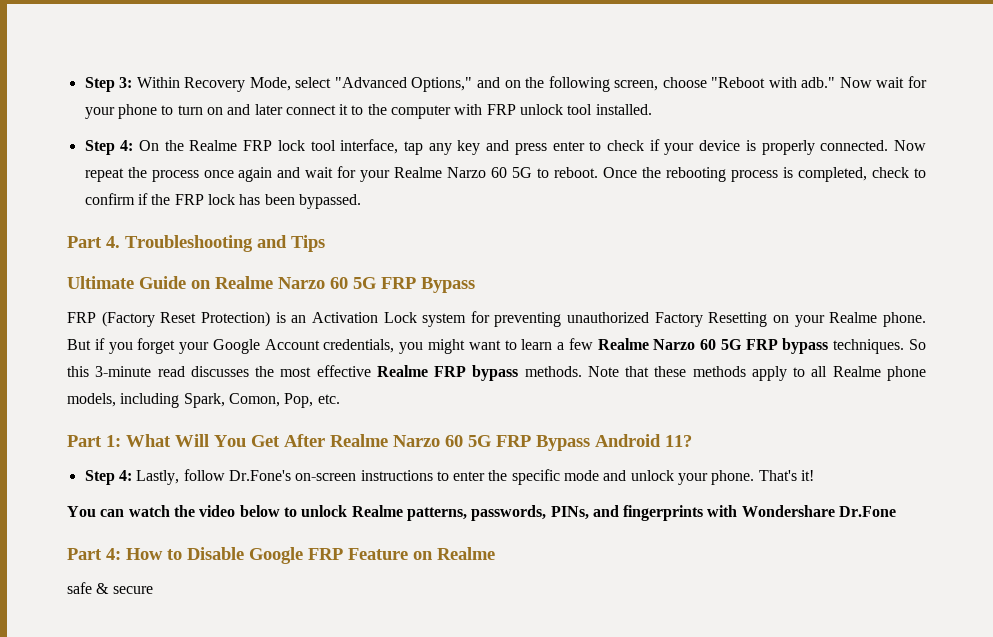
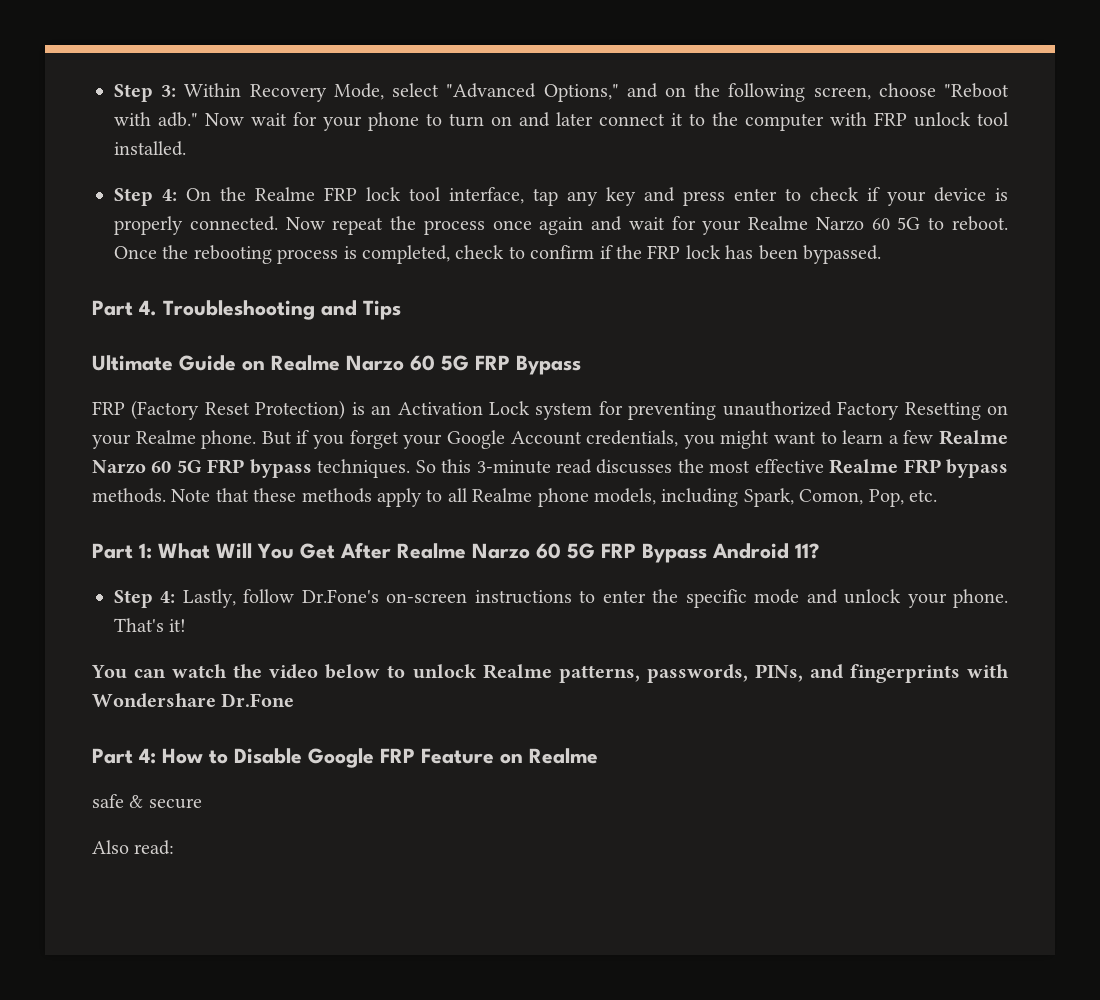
+ Also read:

